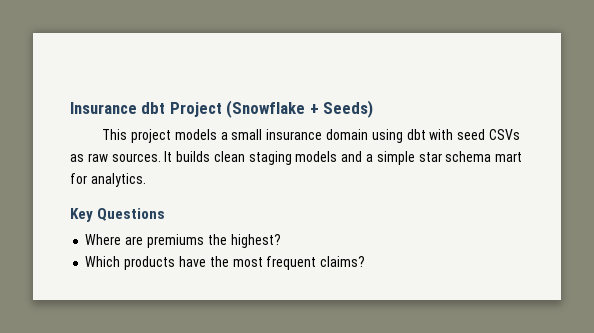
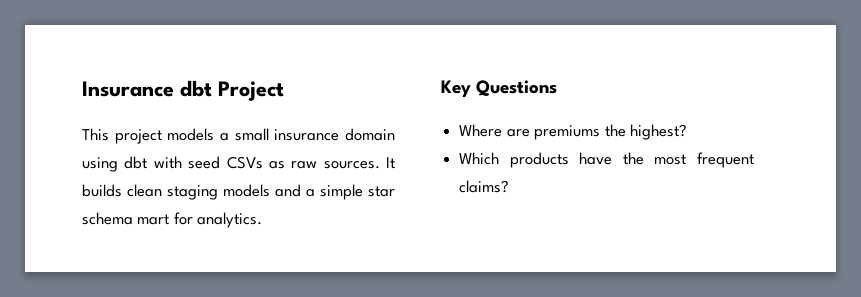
- Insurance dbt Project (Snowflake + Seeds)
+ Insurance dbt Project

